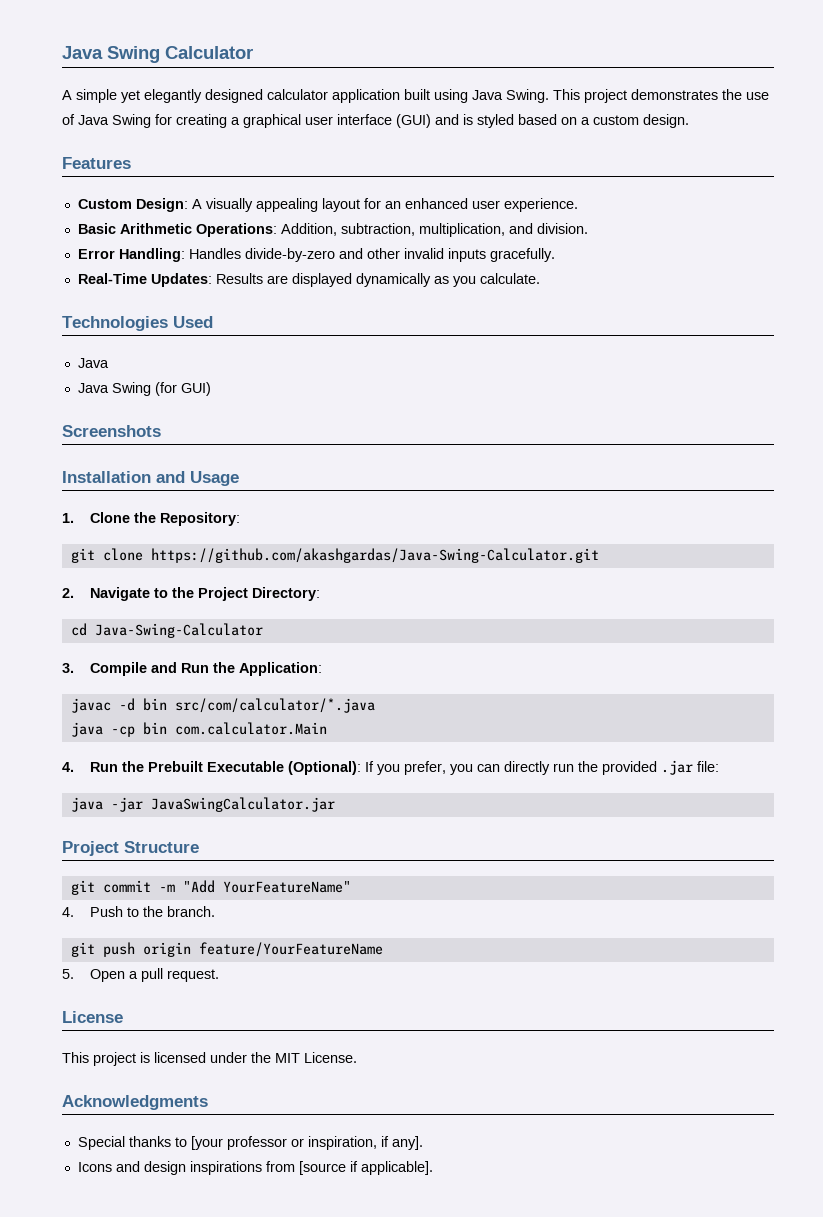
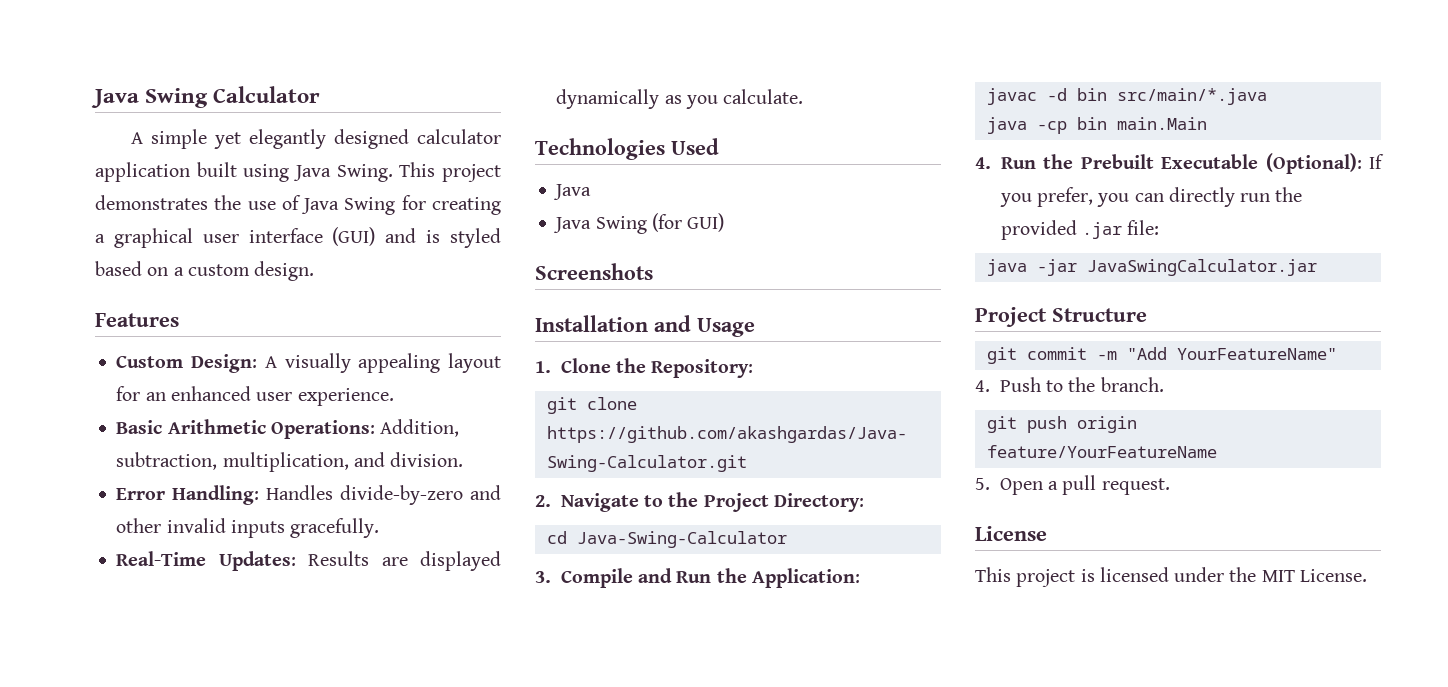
- javac -d bin src/com/calculator/*.java
+ javac -d bin src/main/*.java
- java -cp bin com.calculator.Main
+ java -cp bin main.Main
- Acknowledgments
- Special thanks to [your professor or inspiration, if any].
- Icons and design inspirations from [source if applicable].

